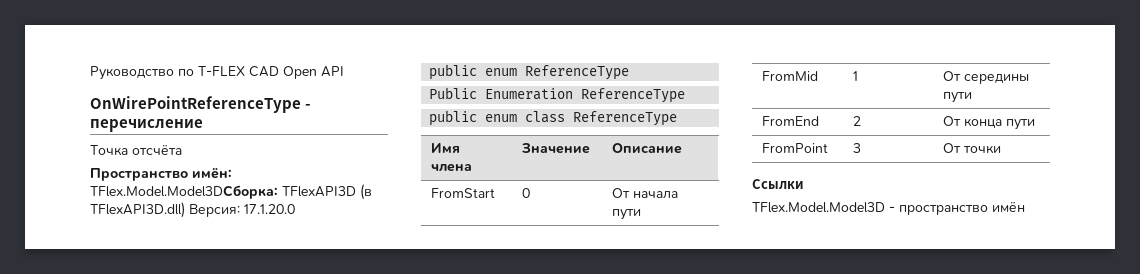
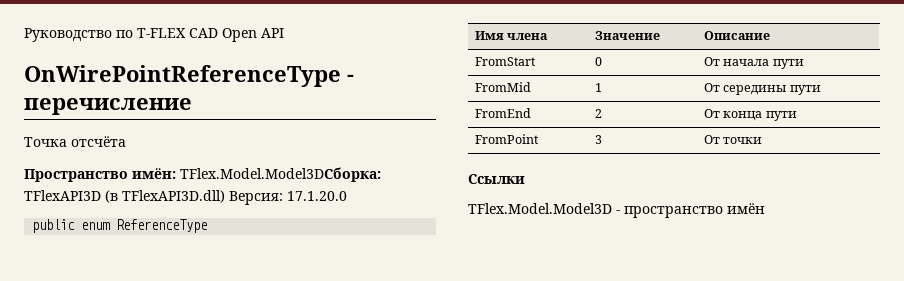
- Public Enumeration ReferenceType
- public enum class ReferenceType

